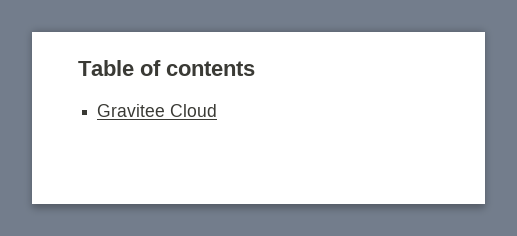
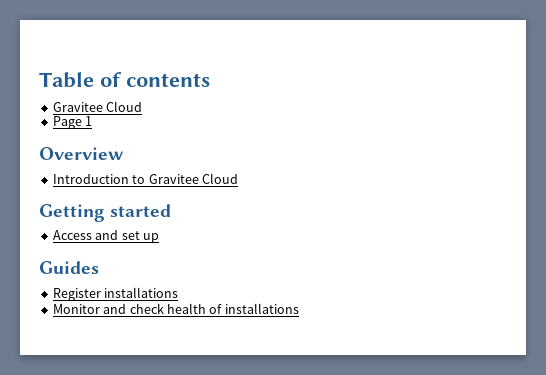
+ Page 1
+ Overview
+ Introduction to Gravitee Cloud
+ Getting started
+ Access and set up
+ Guides
+ Register installations
+ Monitor and check health of installations

